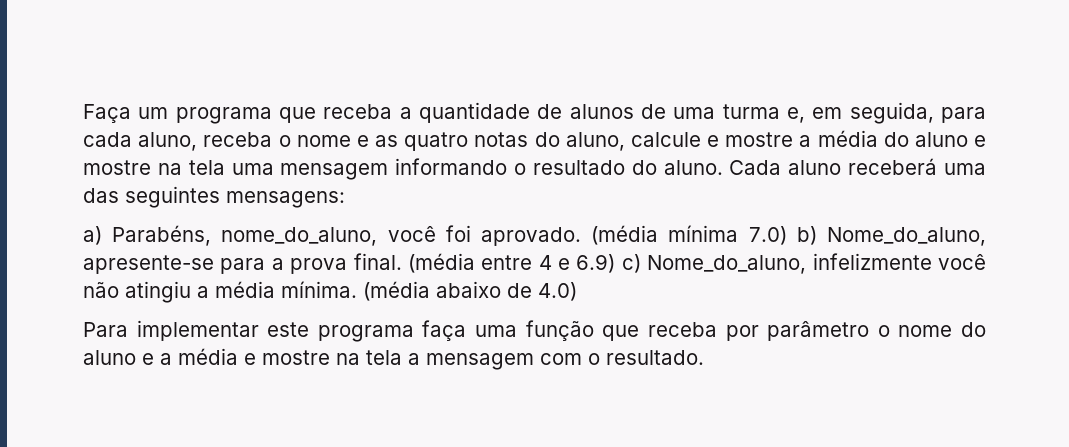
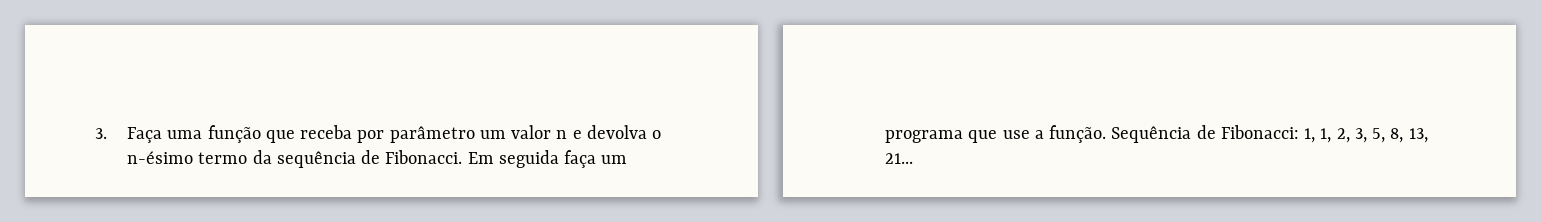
- Faça um programa que receba a quantidade de alunos de uma turma e, em seguida, para cada aluno, receba o nome e as quatro notas do aluno, calcule e mostre a média do aluno e mostre na tela uma mensagem informando o resultado do aluno. Cada aluno receberá uma das seguintes mensagens:
- a) Parabéns, nome_do_aluno, você foi aprovado. (média mínima 7.0) b) Nome_do_aluno, apresente-se para a prova final. (média entre 4 e 6.9) c) Nome_do_aluno, infelizmente você não atingiu a média mínima. (média abaixo de 4.0)
- Para implementar este programa faça uma função que receba por parâmetro o nome do aluno e a média e mostre na tela a mensagem com o resultado.
+ 3. Faça uma função que receba por parâmetro um valor n e devolva o n-ésimo termo da sequência de Fibonacci. Em seguida faça um programa que use a função. Sequência de Fibonacci: 1, 1, 2, 3, 5, 8, 13, 21...

